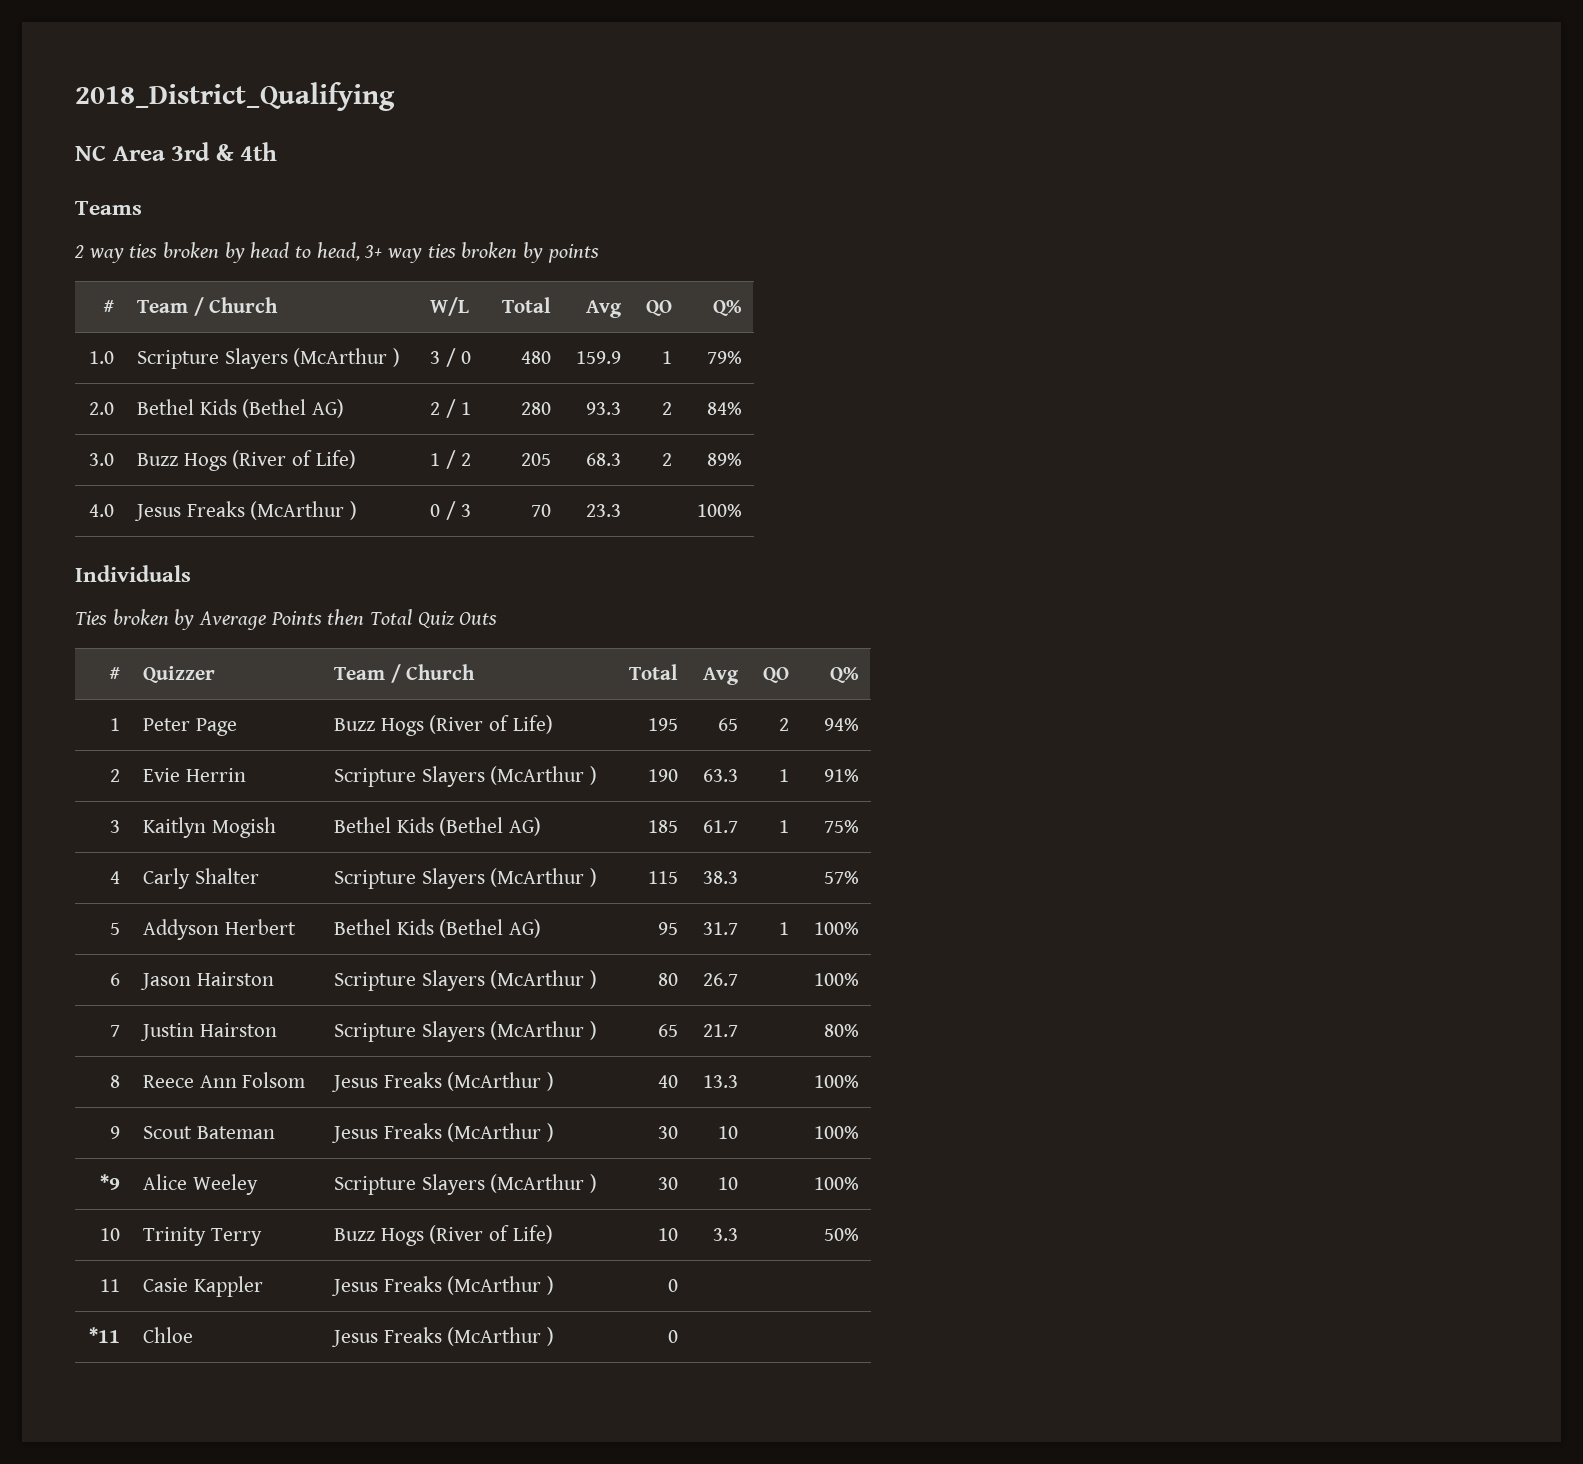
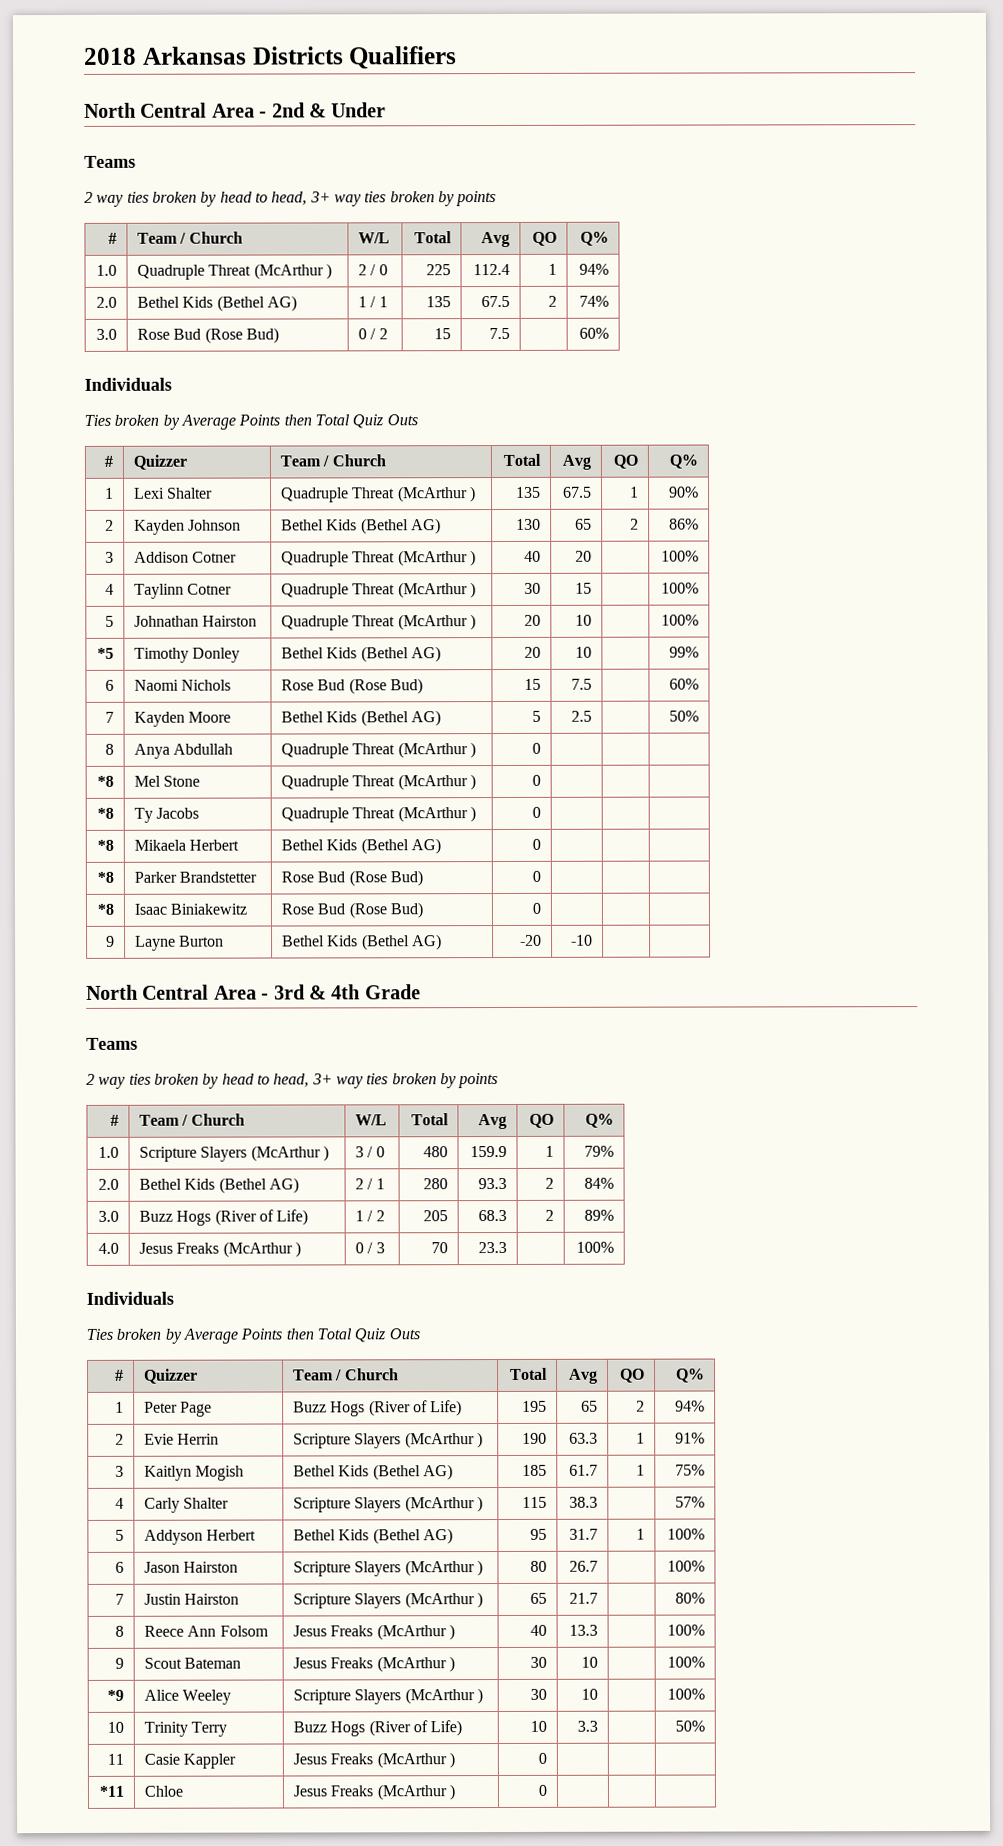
- 2018_District_Qualifying
- NC Area 3rd & 4th
+ 2018 Arkansas Districts Qualifiers
+ North Central Area - 2nd & Under
+ Teams
+ 2 way ties broken by head to head, 3+ way ties broken by points
+ # | Team / Church | W/L | Total | Avg | QO | Q%
+ 1.0 | Quadruple Threat (McArthur ) | 2 / 0 | 225 | 112.4 | 1 | 94%
+ 2.0 | Bethel Kids (Bethel AG) | 1 / 1 | 135 | 67.5 | 2 | 74%
+ 3.0 | Rose Bud (Rose Bud) | 0 / 2 | 15 | 7.5 | | 60%
+ Individuals
+ Ties broken by Average Points then Total Quiz Outs
+ # | Quizzer | Team / Church | Total | Avg | QO | Q%
+ 1 | Lexi Shalter | Quadruple Threat (McArthur ) | 135 | 67.5 | 1 | 90%
+ 2 | Kayden Johnson | Bethel Kids (Bethel AG) | 130 | 65 | 2 | 86%
+ 3 | Addison Cotner | Quadruple Threat (McArthur ) | 40 | 20 | | 100%
+ 4 | Taylinn Cotner | Quadruple Threat (McArthur ) | 30 | 15 | | 100%
+ 5 | Johnathan Hairston | Quadruple Threat (McArthur ) | 20 | 10 | | 100%
+ *5 | Timothy Donley | Bethel Kids (Bethel AG) | 20 | 10 | | 99%
+ 6 | Naomi Nichols | Rose Bud (Rose Bud) | 15 | 7.5 | | 60%
+ 7 | Kayden Moore | Bethel Kids (Bethel AG) | 5 | 2.5 | | 50%
+ 8 | Anya Abdullah | Quadruple Threat (McArthur ) | 0 | | |
+ *8 | Mel Stone | Quadruple Threat (McArthur ) | 0 | | |
+ *8 | Ty Jacobs | Quadruple Threat (McArthur ) | 0 | | |
+ *8 | Mikaela Herbert | Bethel Kids (Bethel AG) | 0 | | |
+ *8 | Parker Brandstetter | Rose Bud (Rose Bud) | 0 | | |
+ *8 | Isaac Biniakewitz | Rose Bud (Rose Bud) | 0 | | |
+ 9 | Layne Burton | Bethel Kids (Bethel AG) | -20 | -10 | |
+ North Central Area - 3rd & 4th Grade

